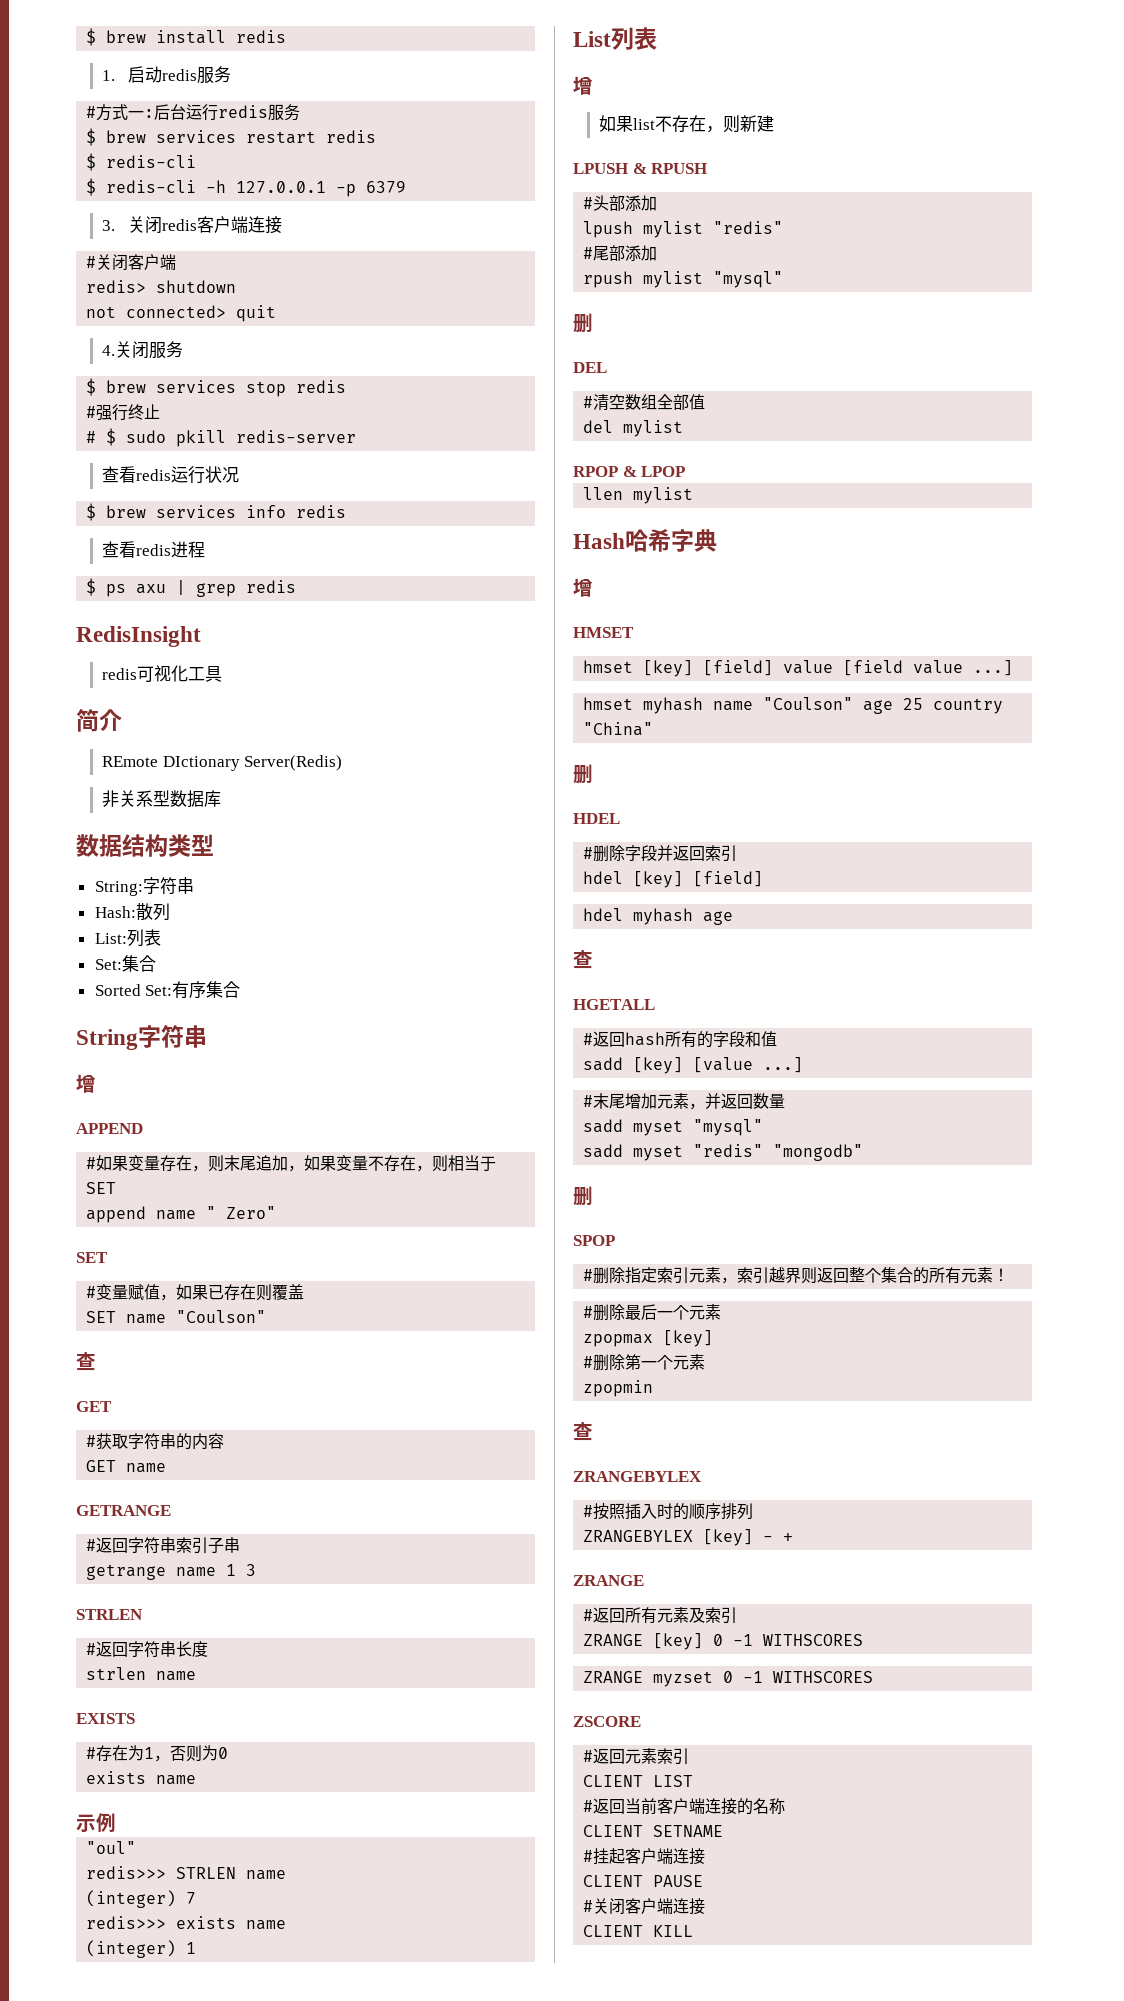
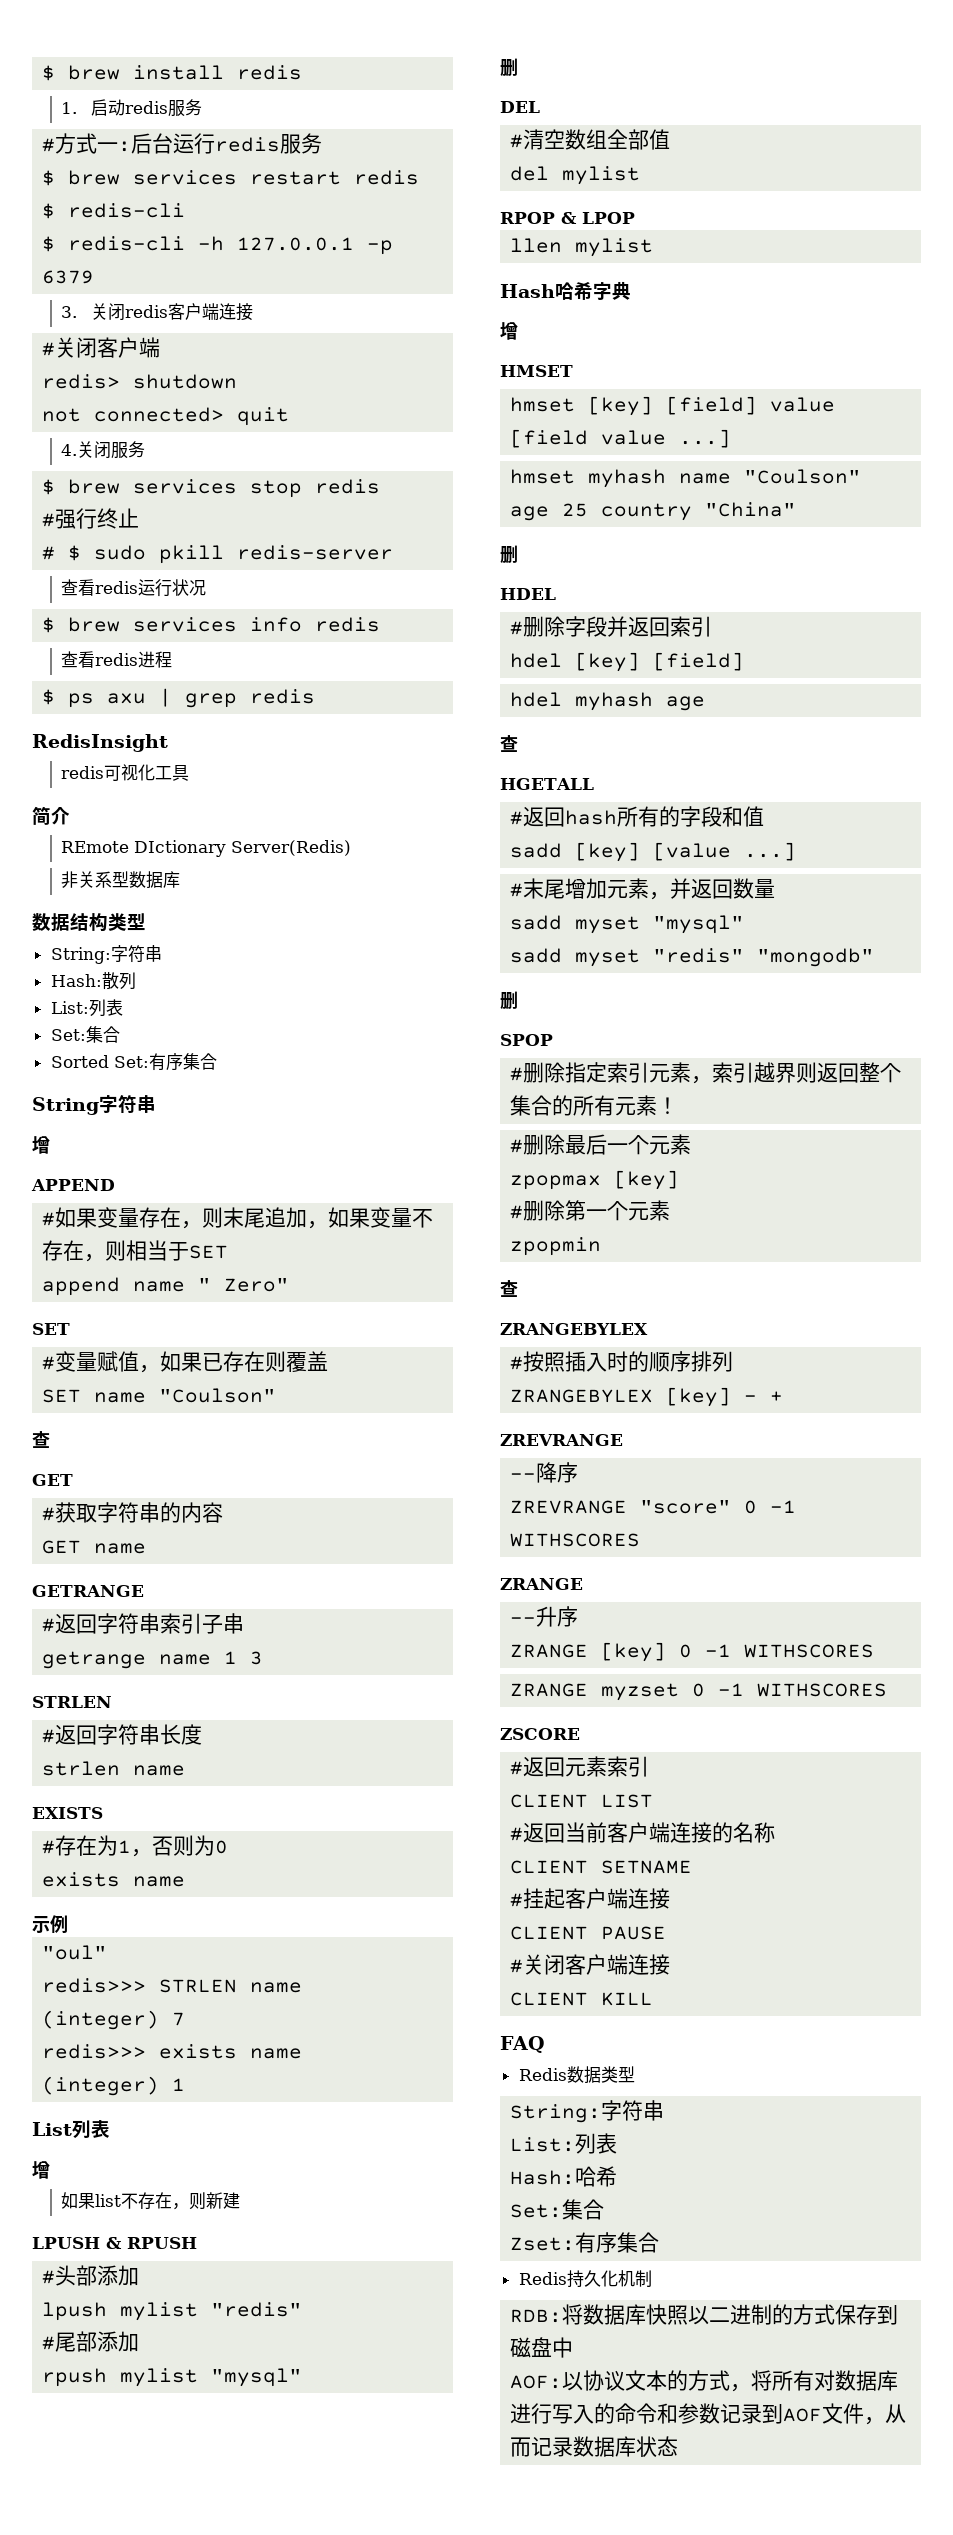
  ZRANGEBYLEX [key] - +
+ ZREVRANGE
+ --降序
+ ZREVRANGE "score" 0 -1 WITHSCORES
  ZRANGE
- #返回所有元素及索引
+ --升序
+ FAQ
+ Redis数据类型
+ String:字符串
+ List:列表
+ Hash:哈希
+ Set:集合
+ Zset:有序集合
+ Redis持久化机制
+ RDB:将数据库快照以二进制的方式保存到磁盘中
+ AOF:以协议文本的方式，将所有对数据库进行写入的命令和参数记录到AOF文件，从而记录数据库状态

